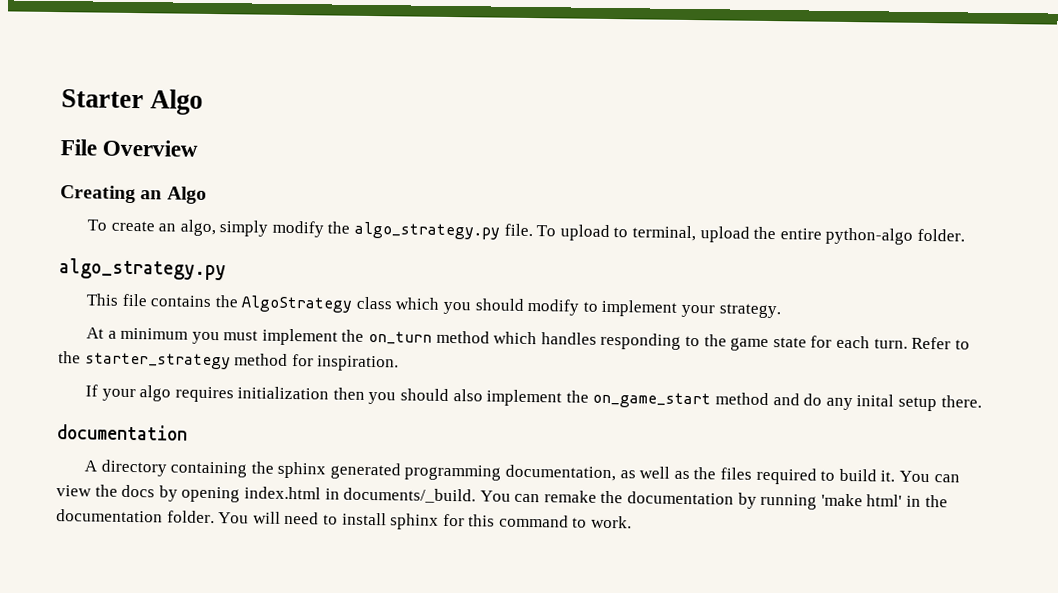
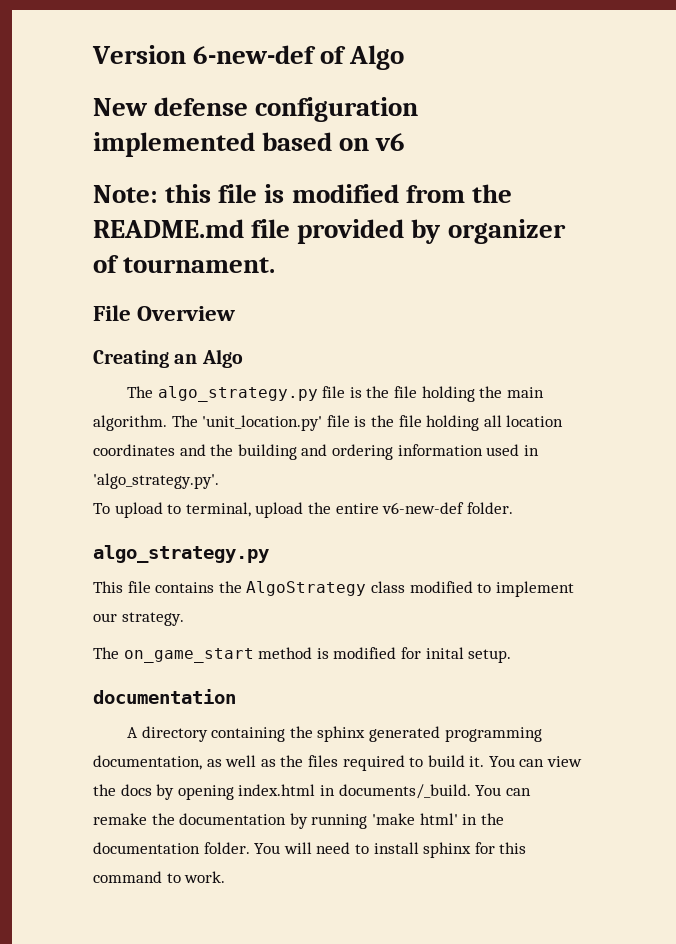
- Starter Algo
+ Version 6-new-def of Algo
+ New defense configuration implemented based on v6
+ Note: this file is modified from the README.md file provided by organizer of tournament.
- To create an algo, simply modify the algo_strategy.py file. To upload to terminal, upload the entire python-algo folder.
+ The algo_strategy.py file is the file holding the main algorithm. The 'unit_location.py' file is the file holding all location coordinates and the building and ordering information used in 'algo_strategy.py'.
+ To upload to terminal, upload the entire v6-new-def folder.
- This file contains the AlgoStrategy class which you should modify to implement your strategy.
+ This file contains the AlgoStrategy class modified to implement our strategy.
- At a minimum you must implement the on_turn method which handles responding to the game state for each turn. Refer to the starter_strategy method for inspiration.
- If your algo requires initialization then you should also implement the on_game_start method and do any inital setup there.
+ The on_game_start method is modified for inital setup.

